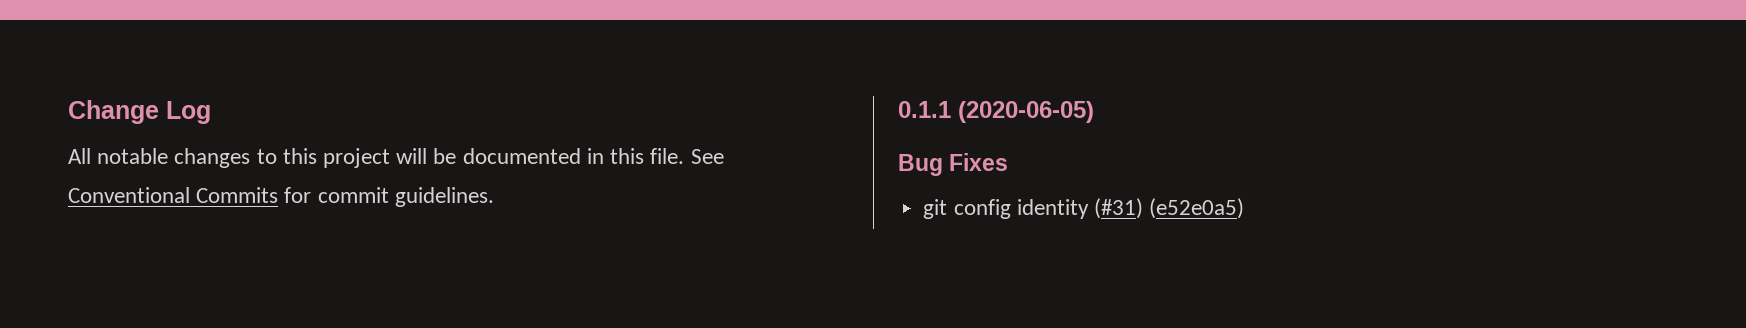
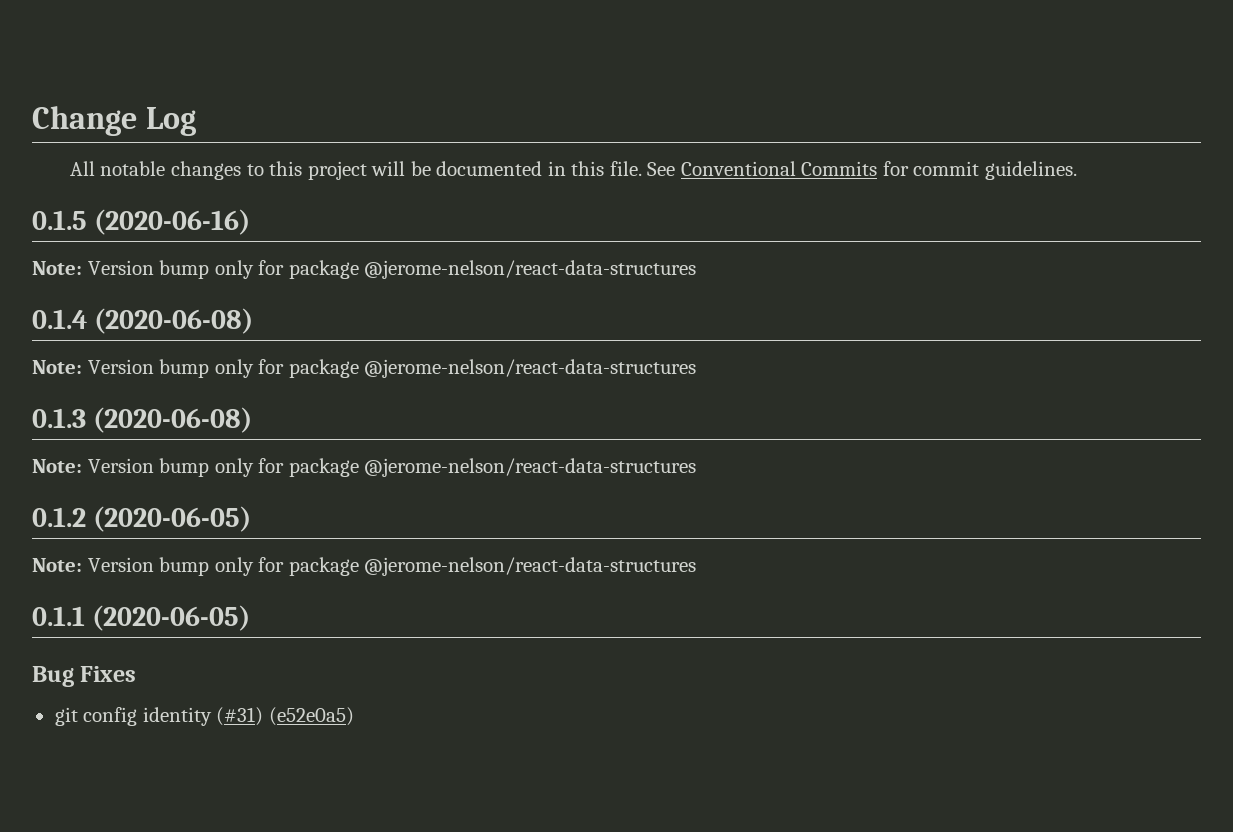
+ 0.1.5 (2020-06-16)
+ Note: Version bump only for package @jerome-nelson/react-data-structures
+ 0.1.4 (2020-06-08)
+ Note: Version bump only for package @jerome-nelson/react-data-structures
+ 0.1.3 (2020-06-08)
+ Note: Version bump only for package @jerome-nelson/react-data-structures
+ 0.1.2 (2020-06-05)
+ Note: Version bump only for package @jerome-nelson/react-data-structures

